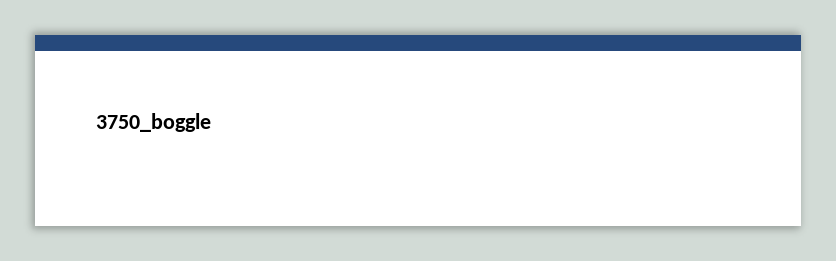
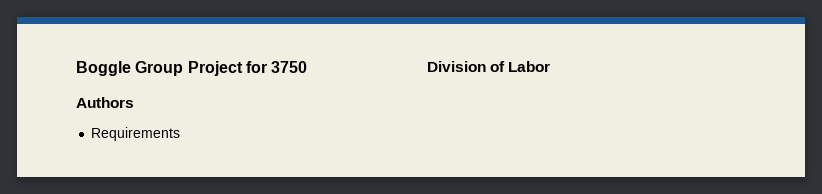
- 3750_boggle
+ Boggle Group Project for 3750
+ Authors
+ Requirements
+ Division of Labor

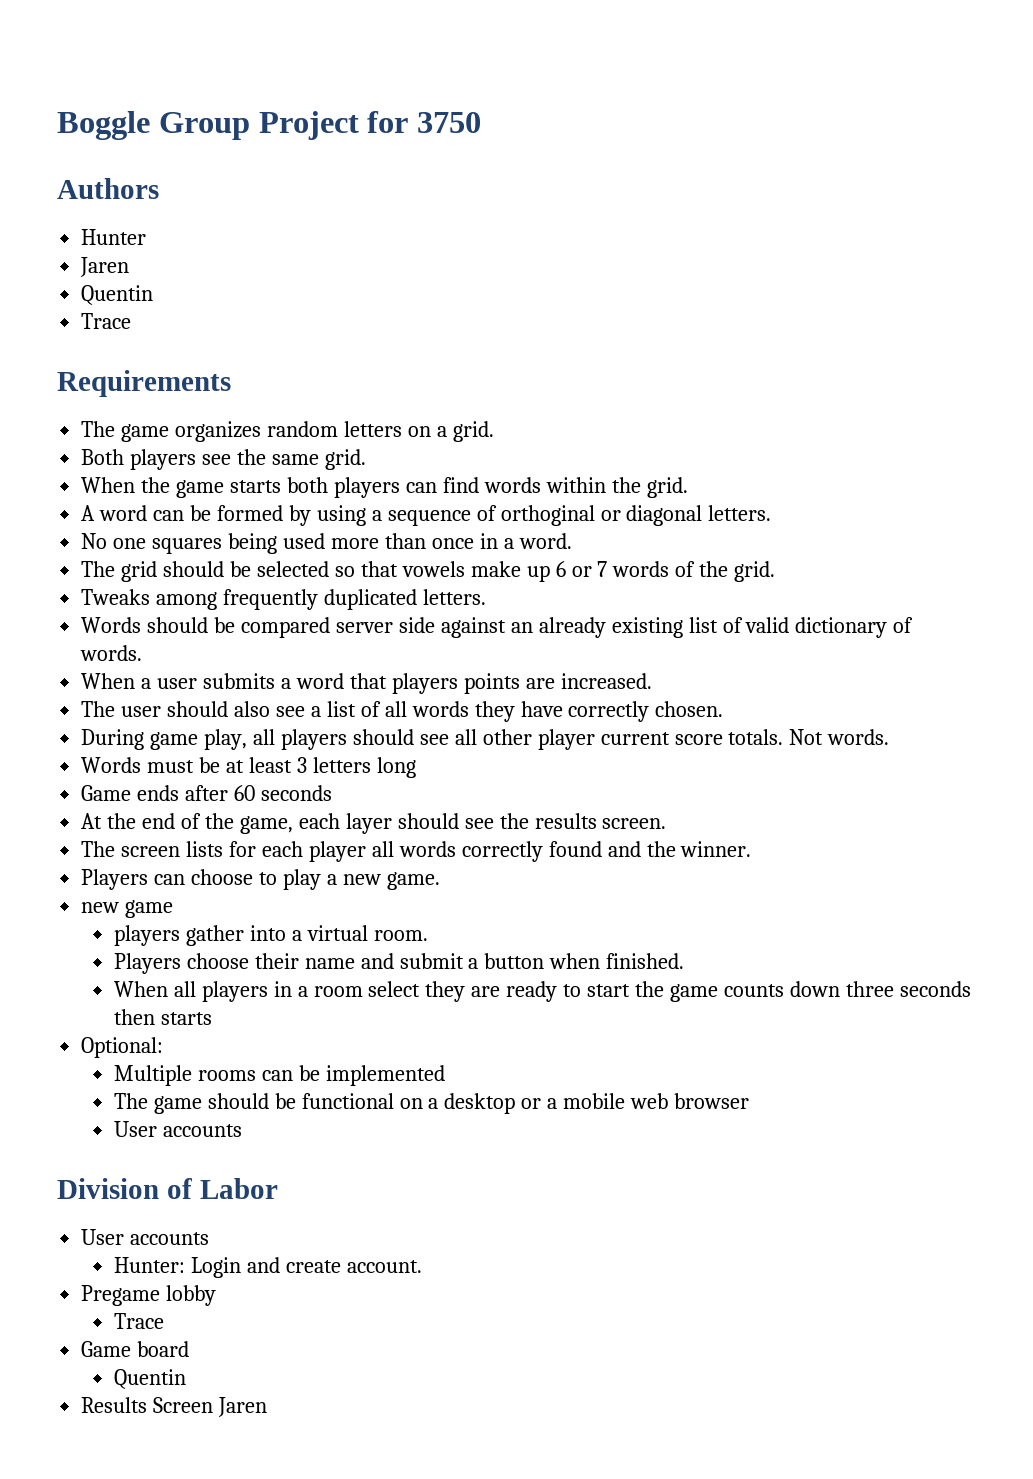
+ Hunter
+ Jaren
+ Quentin
+ Trace
  Requirements
+ The game organizes random letters on a grid.
+ Both players see the same grid.
+ When the game starts both players can find words within the grid.
+ A word can be formed by using a sequence of orthoginal or diagonal letters.
+ No one squares being used more than once in a word.
+ The grid should be selected so that vowels make up 6 or 7 words of the grid.
+ Tweaks among frequently duplicated letters.
+ Words should be compared server side against an already existing list of valid dictionary of words.
+ When a user submits a word that players points are increased.
+ The user should also see a list of all words they have correctly chosen.
+ During game play, all players should see all other player current score totals. Not words.
+ Words must be at least 3 letters long
+ Game ends after 60 seconds
+ At the end of the game, each layer should see the results screen.
+ The screen lists for each player all words correctly found and the winner.
+ Players can choose to play a new game.
+ new game
+ players gather into a virtual room.
+ Players choose their name and submit a button when finished.
+ When all players in a room select they are ready to start the game counts down three seconds then starts
+ Optional:
+ Multiple rooms can be implemented
+ The game should be functional on a desktop or a mobile web browser
+ User accounts
  Division of Labor
+ User accounts
+ Hunter: Login and create account.
+ Pregame lobby
+ Trace
+ Game board
+ Quentin
+ Results Screen Jaren

